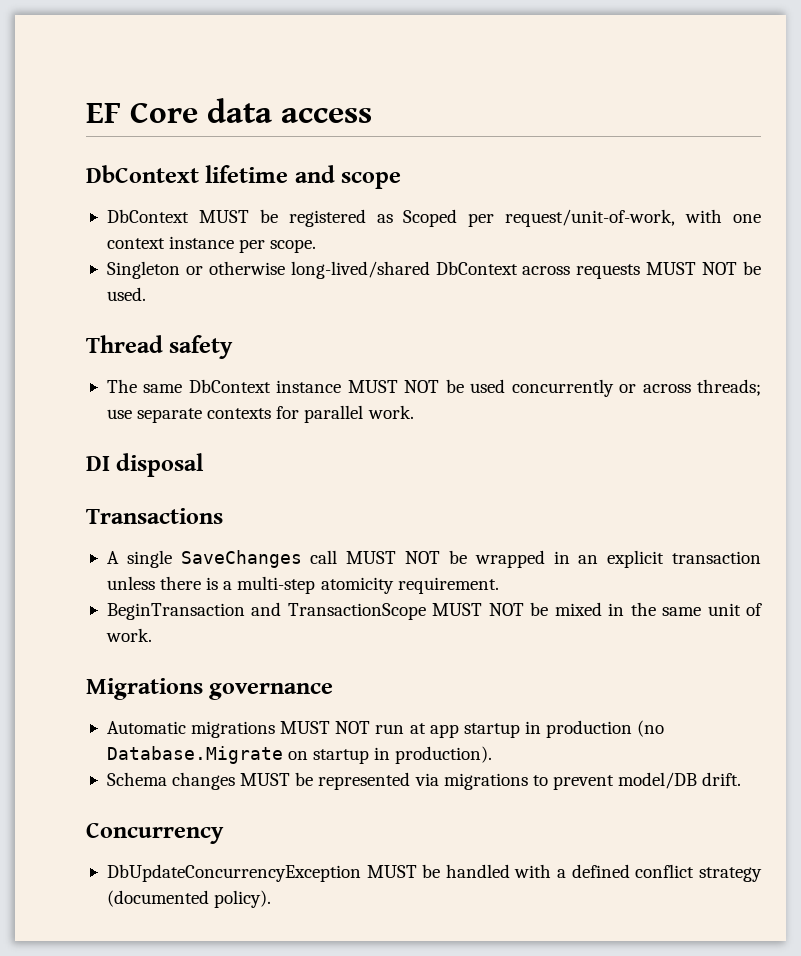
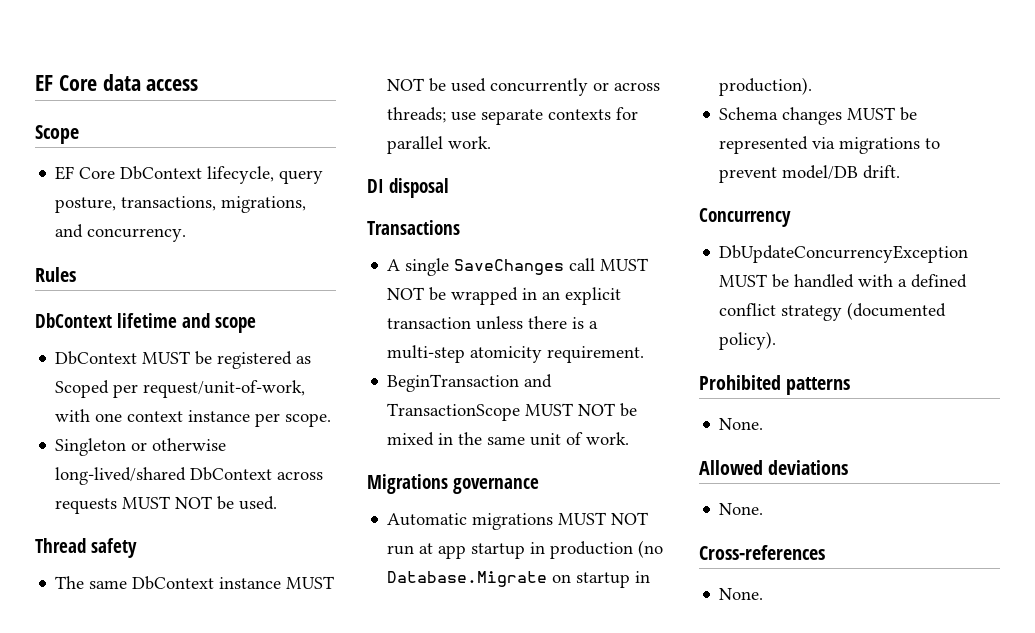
+ Scope
+ EF Core DbContext lifecycle, query posture, transactions, migrations, and concurrency.
+ Rules
+ Prohibited patterns
+ None.
+ Allowed deviations
+ None.
+ Cross-references
+ None.

